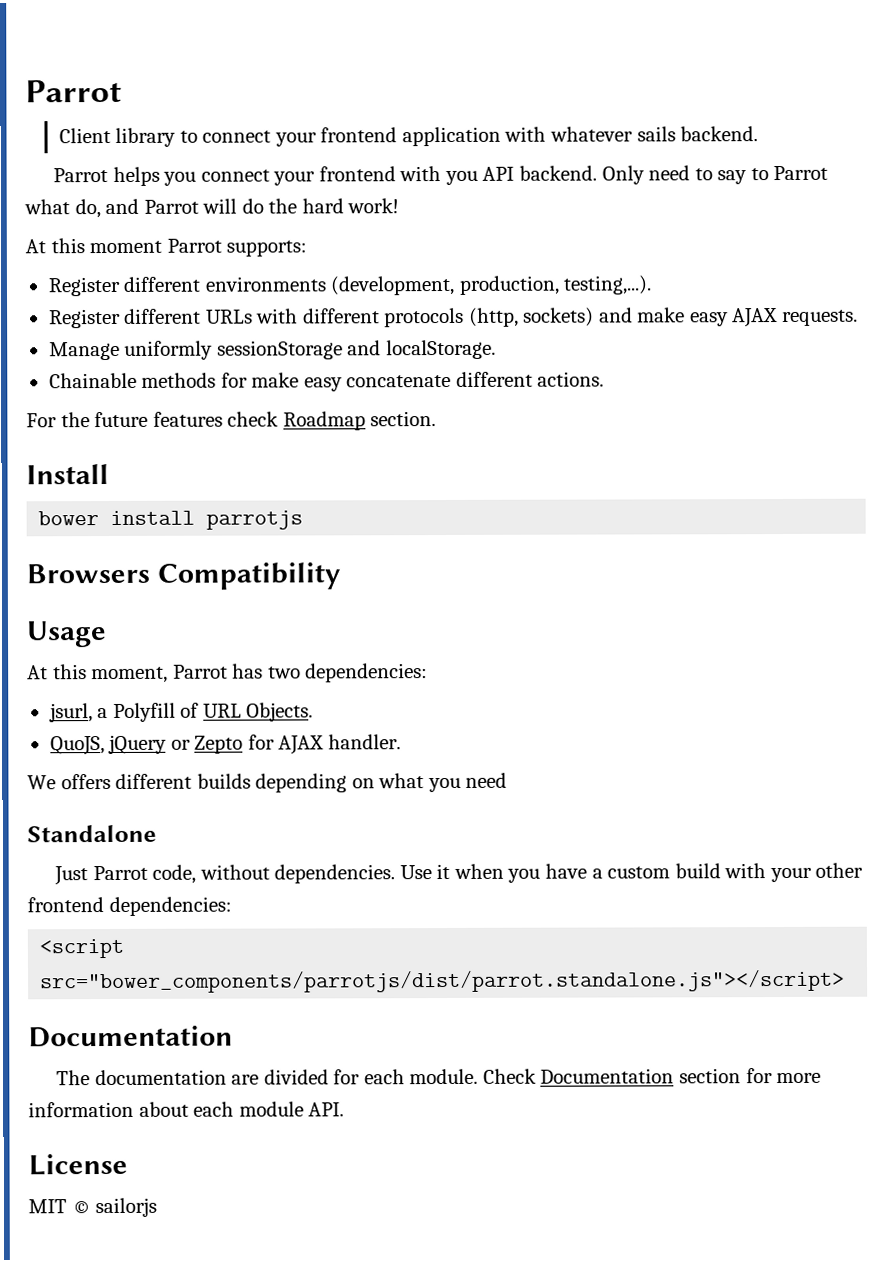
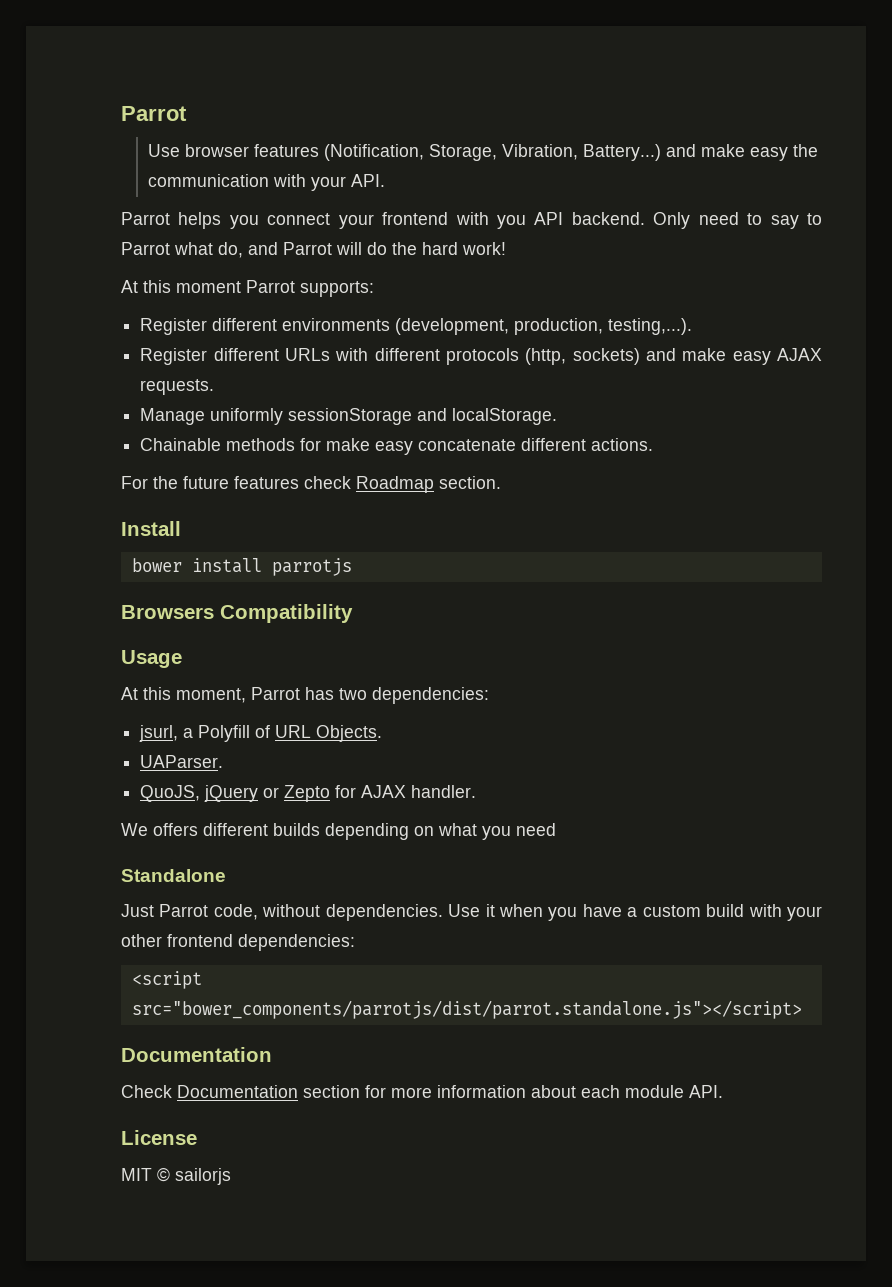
- Client library to connect your frontend application with whatever sails backend.
+ Use browser features (Notification, Storage, Vibration, Battery...) and make easy the communication with your API.
+ UAParser.
- The documentation are divided for each module.

